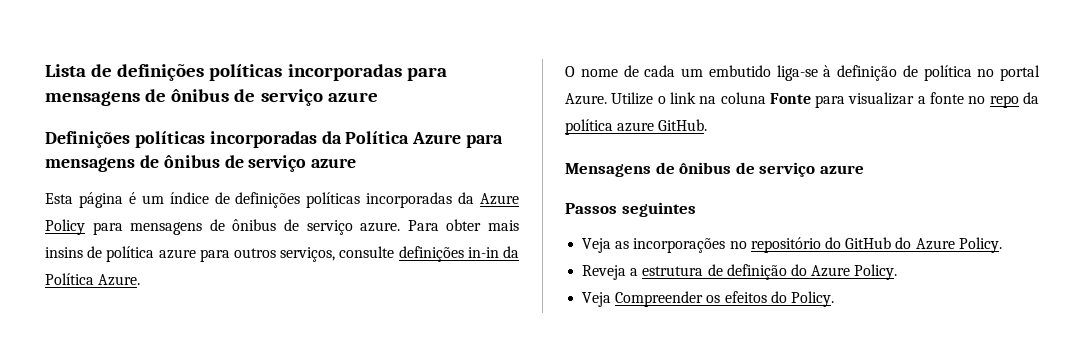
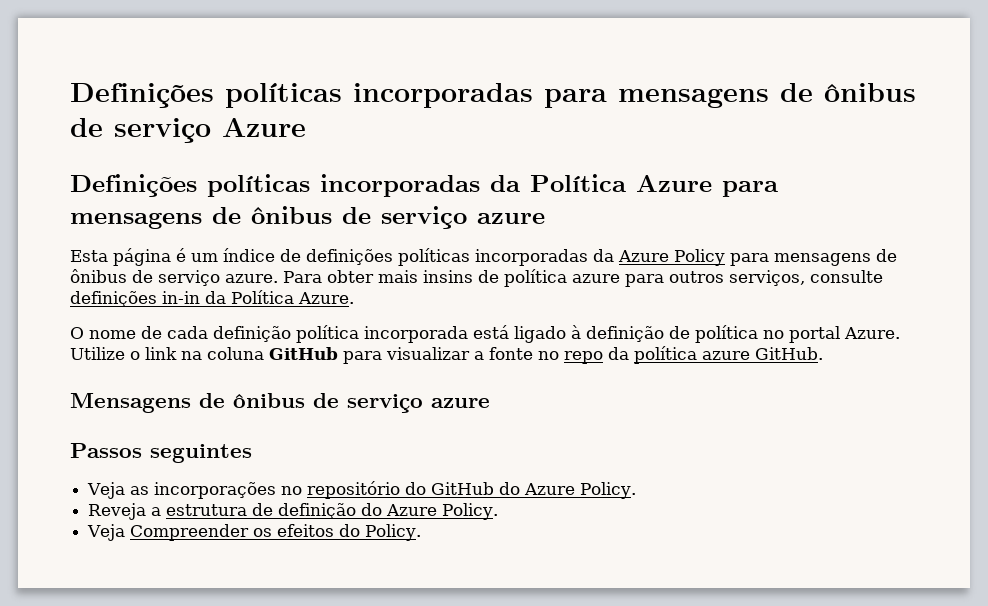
- Lista de definições políticas incorporadas para mensagens de ônibus de serviço azure
+ Definições políticas incorporadas para mensagens de ônibus de serviço Azure
- O nome de cada um embutido liga-se à definição de política no portal Azure.
+ O nome de cada definição política incorporada está ligado à definição de política no portal Azure.
- Utilize o link na coluna Fonte para visualizar a fonte no repo da política azure GitHub.
+ Utilize o link na coluna GitHub para visualizar a fonte no repo da política azure GitHub.

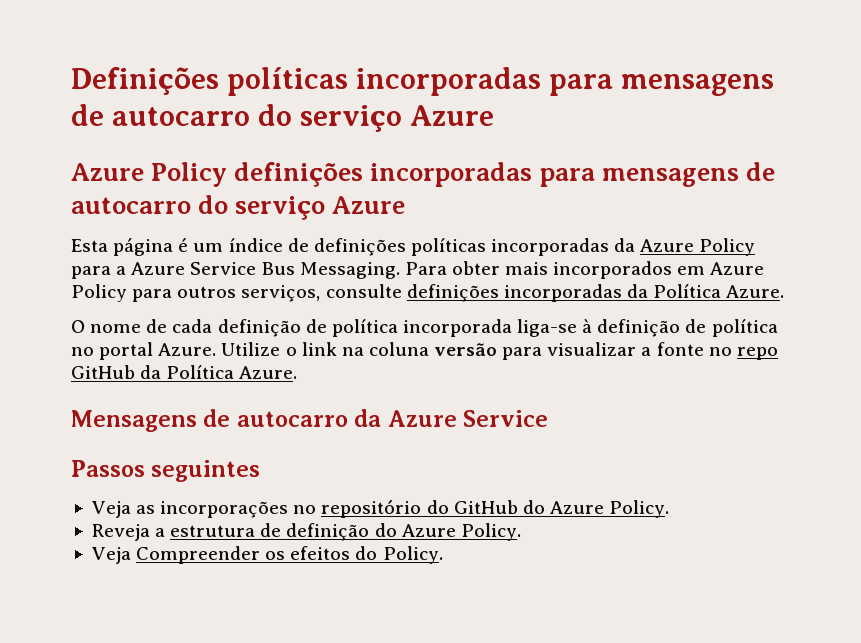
- Definições políticas incorporadas para mensagens de ônibus de serviço Azure
- Definições políticas incorporadas da Política Azure para mensagens de ônibus de serviço azure
+ Definições políticas incorporadas para mensagens de autocarro do serviço Azure
+ Azure Policy definições incorporadas para mensagens de autocarro do serviço Azure
- Esta página é um índice de definições políticas incorporadas da Azure Policy para mensagens de ônibus de serviço azure. Para obter mais insins de política azure para outros serviços, consulte definições in-in da Política Azure.
+ Esta página é um índice de definições políticas incorporadas da Azure Policy para a Azure Service Bus Messaging. Para obter mais incorporados em Azure Policy para outros serviços, consulte definições incorporadas da Política Azure.
- O nome de cada definição política incorporada está ligado à definição de política no portal Azure.
+ O nome de cada definição de política incorporada liga-se à definição de política no portal Azure.
- Utilize o link na coluna GitHub para visualizar a fonte no repo da política azure GitHub.
- Mensagens de ônibus de serviço azure
+ Utilize o link na coluna versão para visualizar a fonte no repo GitHub da Política Azure.
+ Mensagens de autocarro da Azure Service

